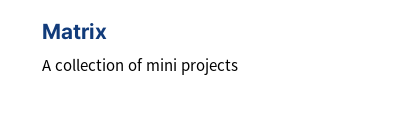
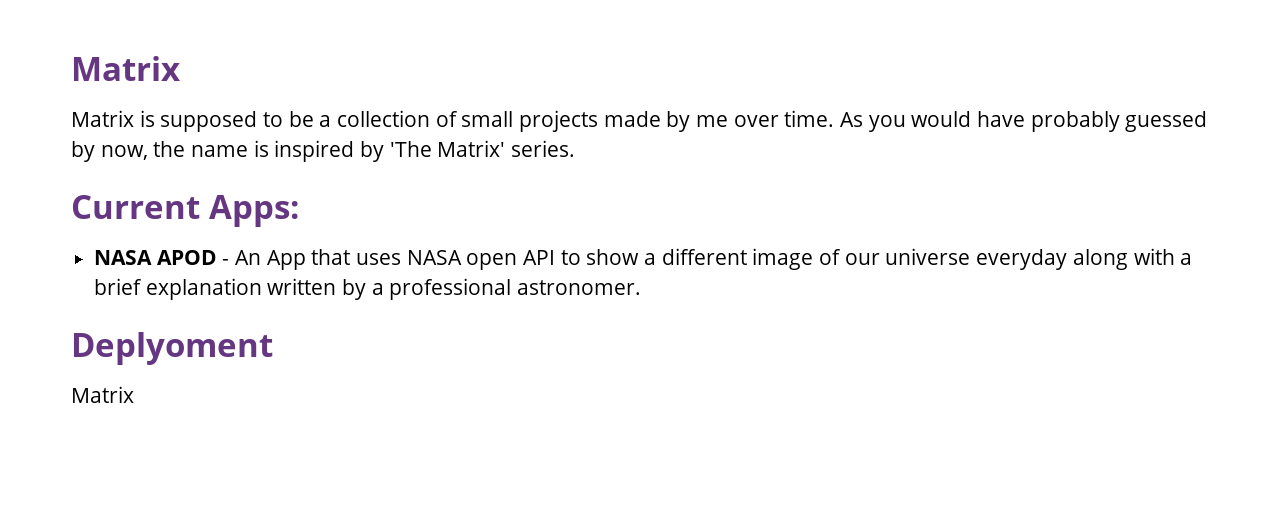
- A collection of mini projects
+ Matrix is supposed to be a collection of small projects made by me over time. As you would have probably guessed by now, the name is inspired by 'The Matrix' series.
+ Current Apps:
+ NASA APOD - An App that uses NASA open API to show a different image of our universe everyday along with a brief explanation written by a professional astronomer.
+ Deplyoment
+ Matrix

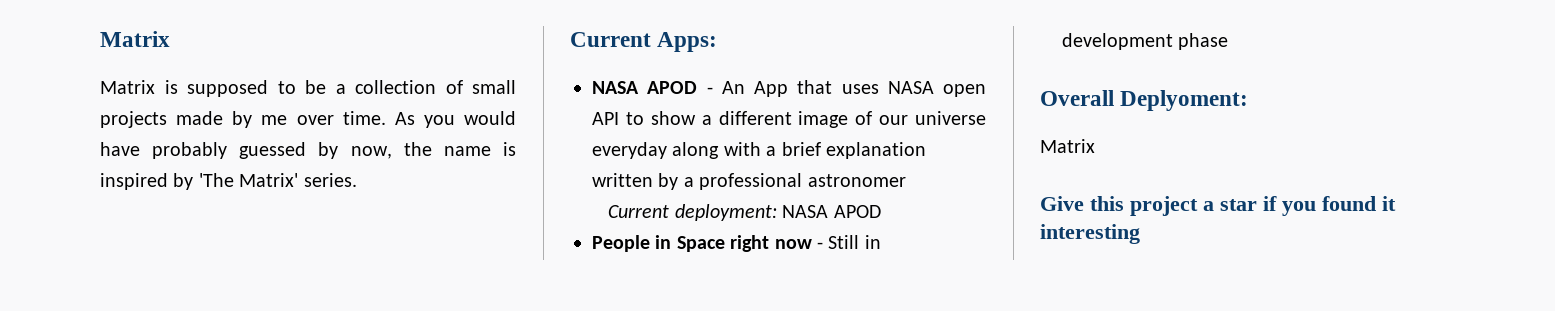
- NASA APOD - An App that uses NASA open API to show a different image of our universe everyday along with a brief explanation written by a professional astronomer.
- Deplyoment
+ NASA APOD - An App that uses NASA open API to show a different image of our universe everyday along with a brief explanation written by a professional astronomer
+ Current deployment: NASA APOD
+ People in Space right now - Still in development phase
+ Overall Deplyoment:
  Matrix
+ Give this project a star if you found it interesting

